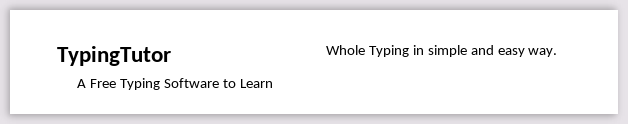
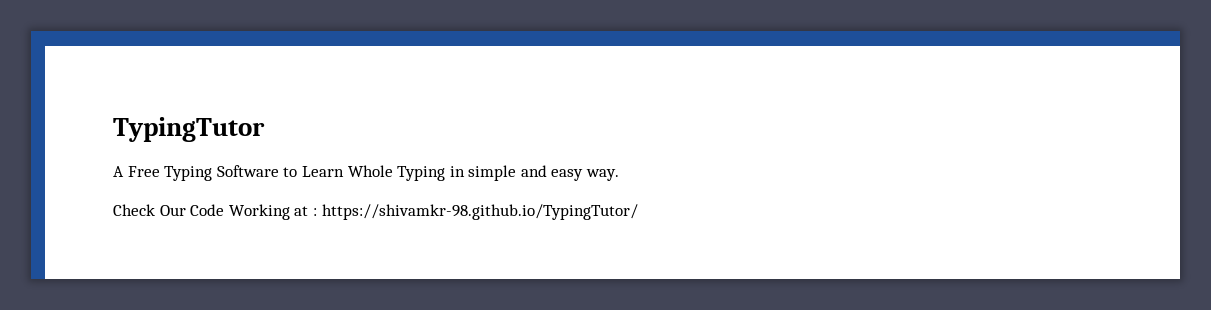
+ Check Our Code Working at : https://shivamkr-98.github.io/TypingTutor/

